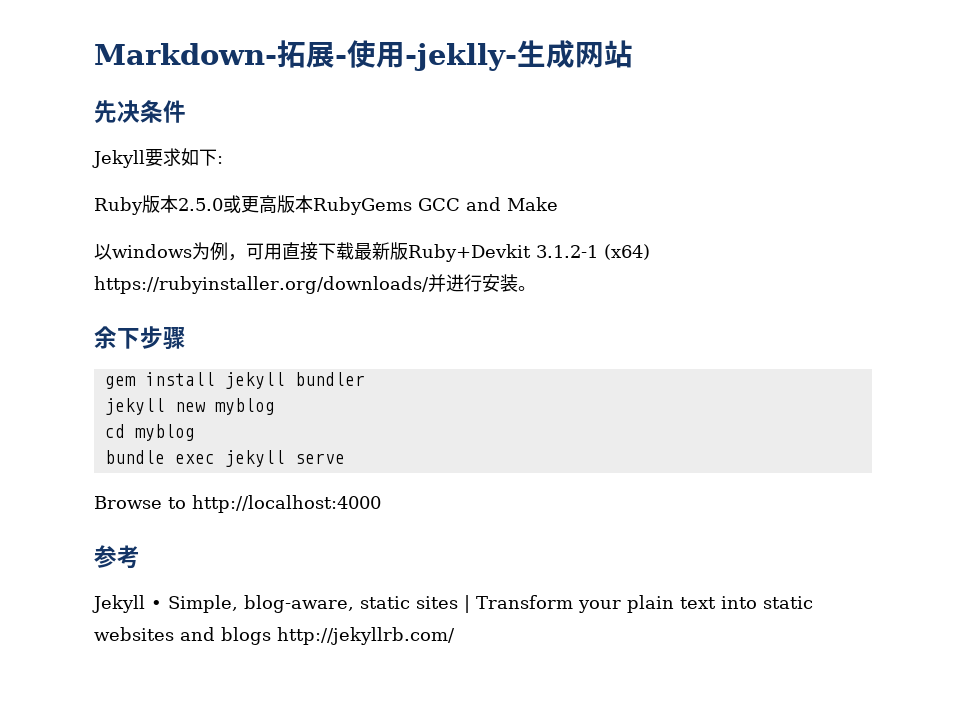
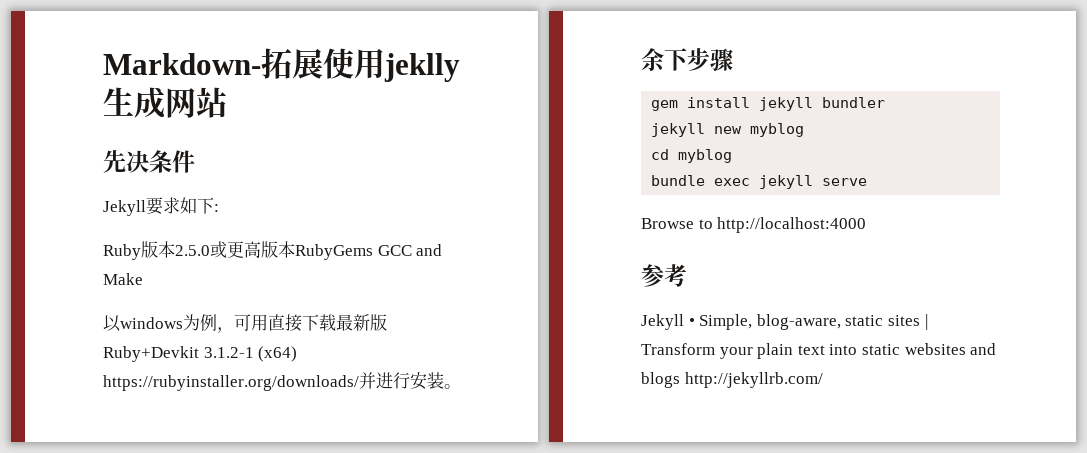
- Markdown-拓展-使用-jeklly-生成网站
+ Markdown-拓展使用jeklly生成网站

